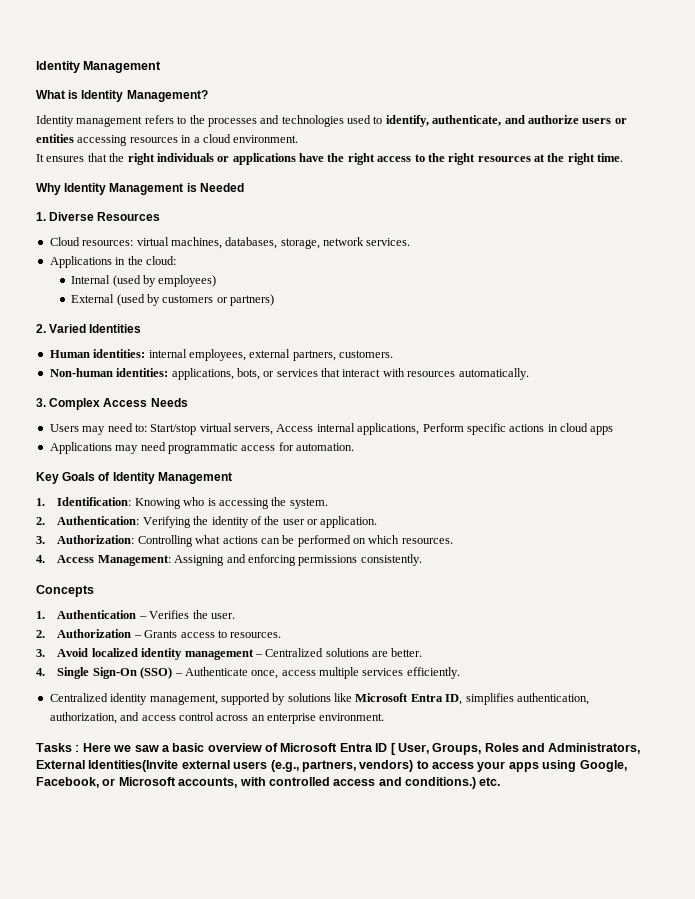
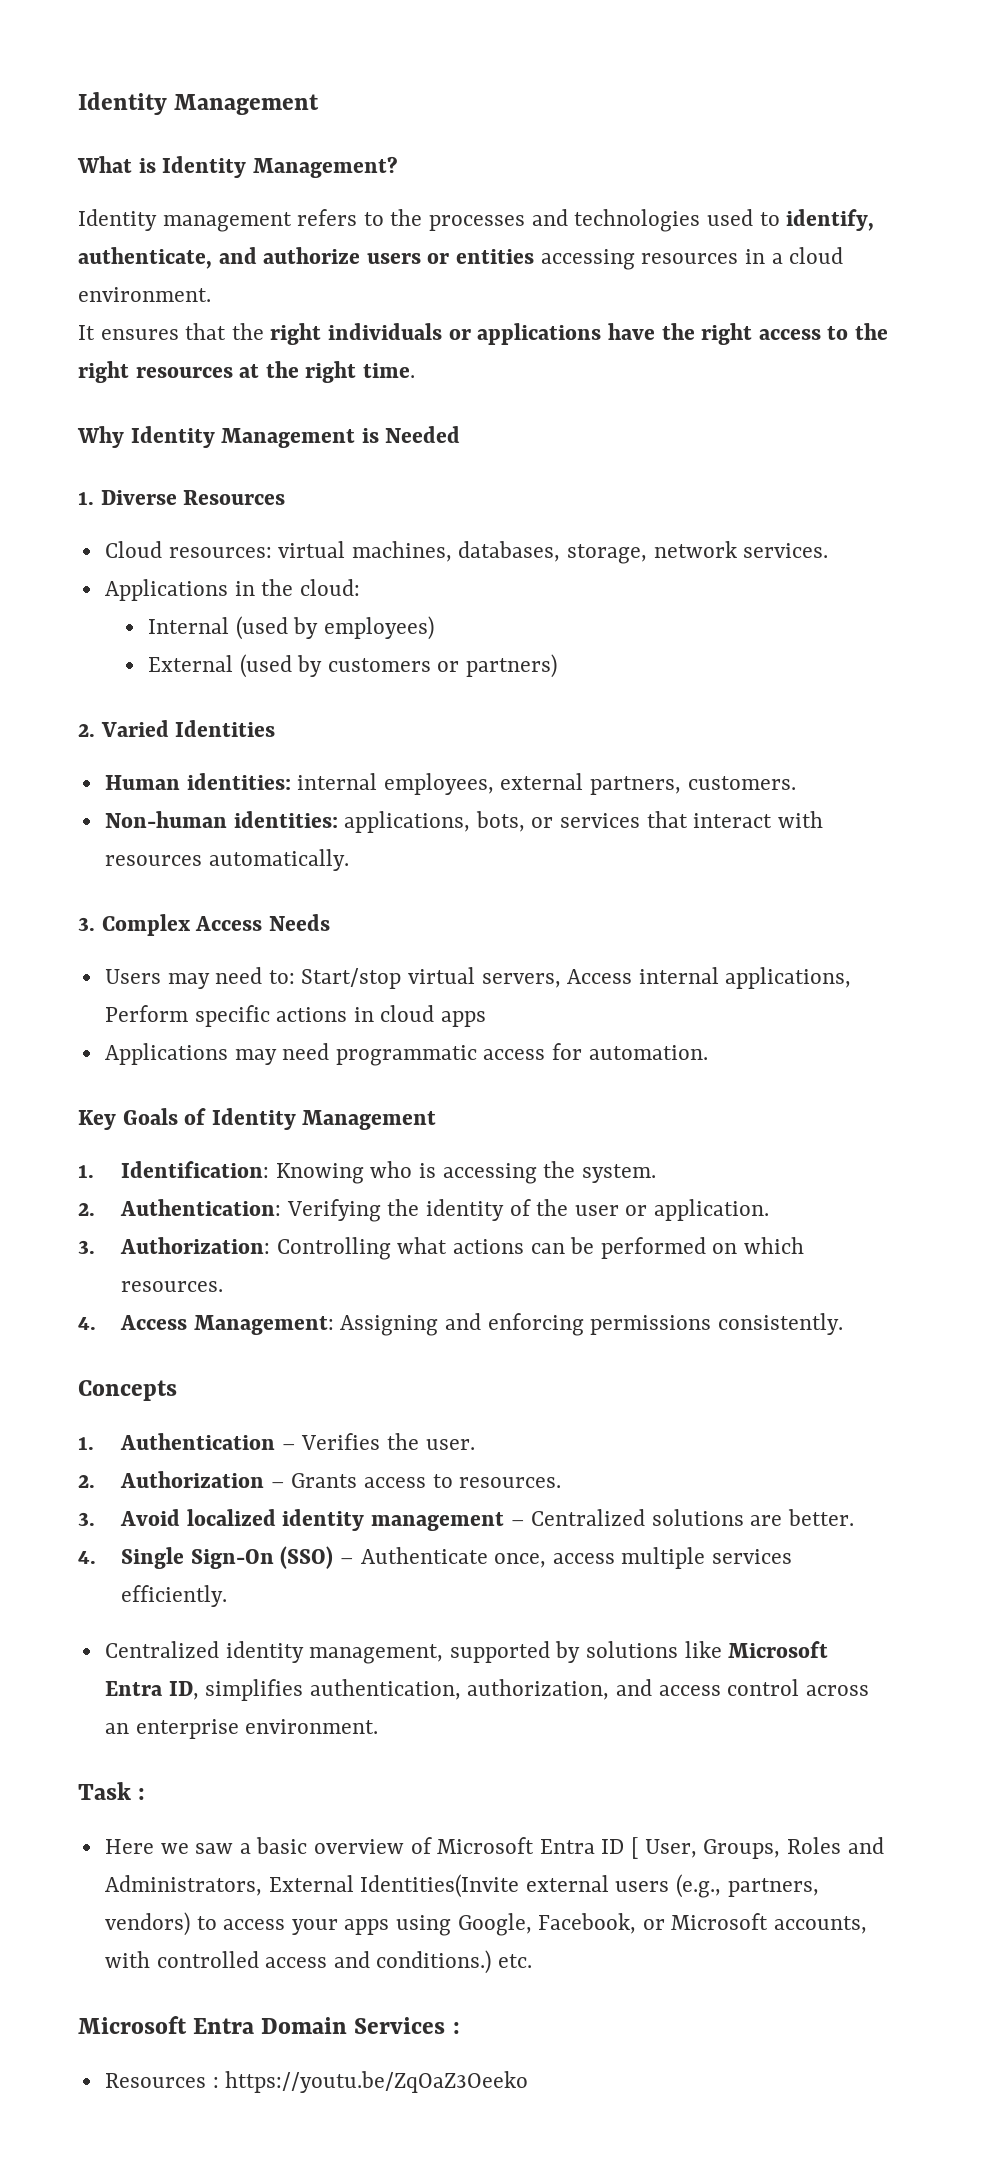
- Tasks : Here we saw a basic overview of Microsoft Entra ID [ User, Groups, Roles and Administrators, External Identities(Invite external users (e.g., partners, vendors) to access your apps using Google, Facebook, or Microsoft accounts, with controlled access and conditions.) etc.
+ Task :
+ Here we saw a basic overview of Microsoft Entra ID [ User, Groups, Roles and Administrators, External Identities(Invite external users (e.g., partners, vendors) to access your apps using Google, Facebook, or Microsoft accounts, with controlled access and conditions.) etc.
+ Microsoft Entra Domain Services :
+ Resources : https://youtu.be/ZqOaZ3Oeeko

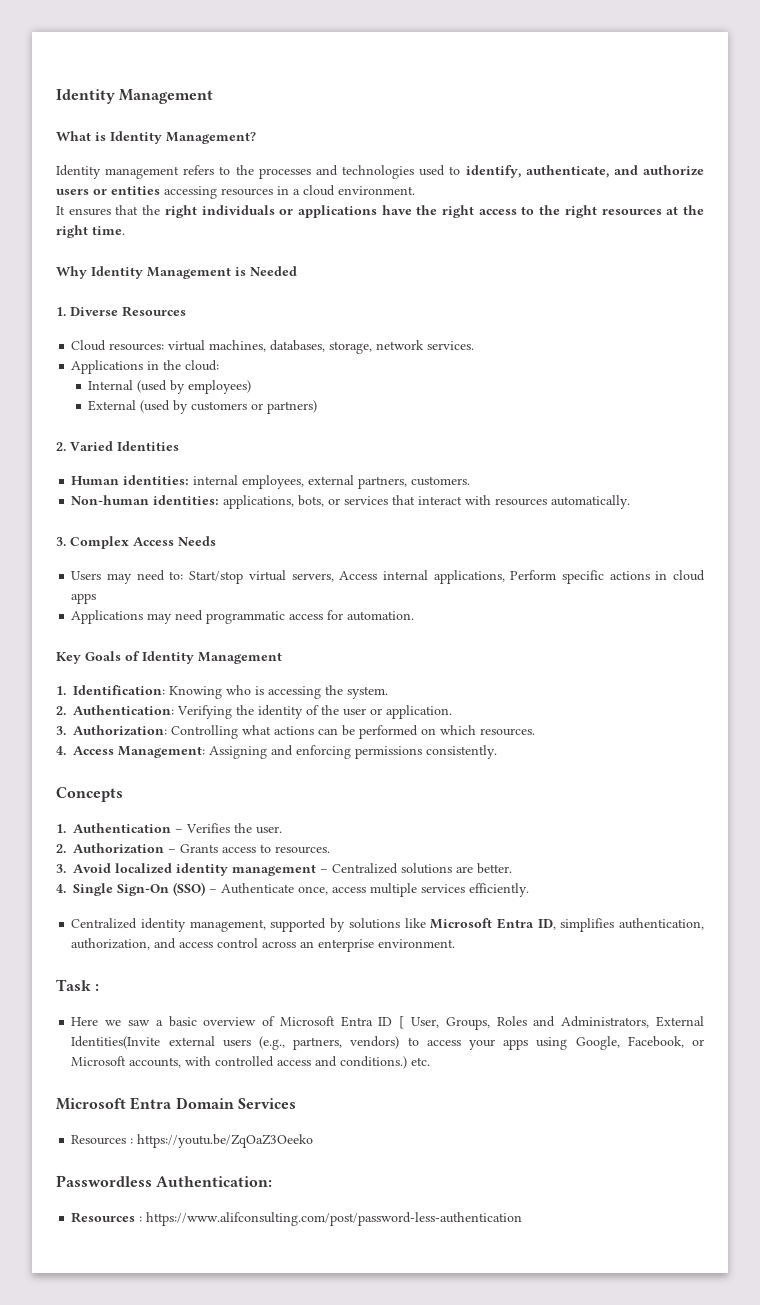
- Microsoft Entra Domain Services :
+ Microsoft Entra Domain Services
+ Passwordless Authentication:
+ Resources : https://www.alifconsulting.com/post/password-less-authentication

